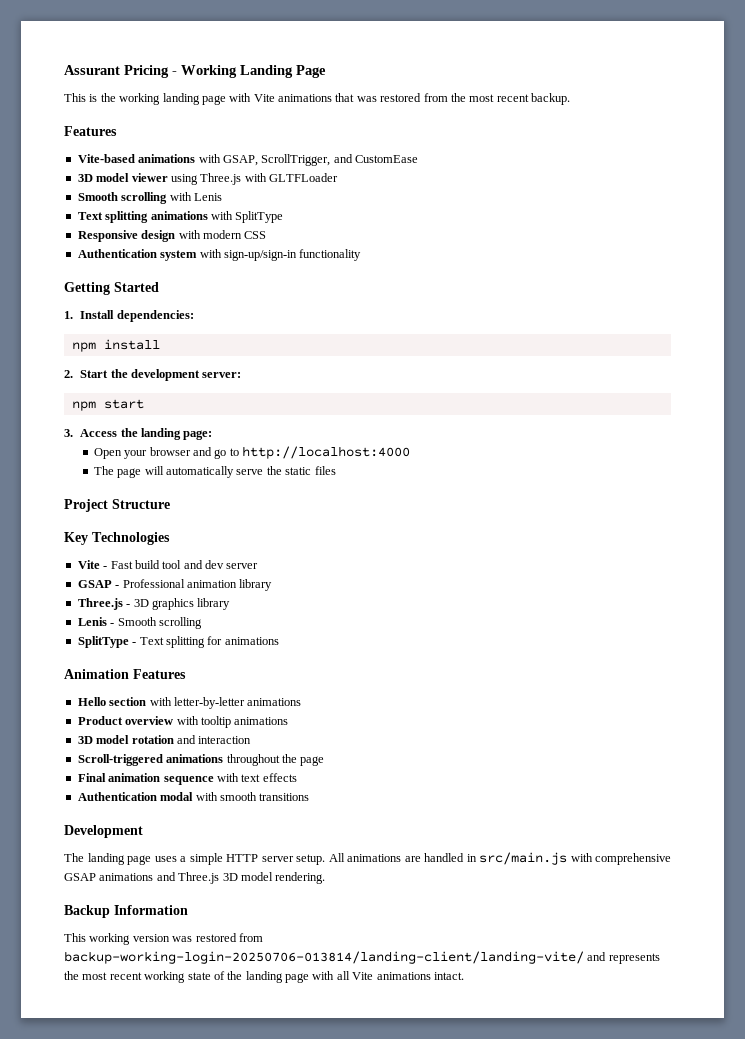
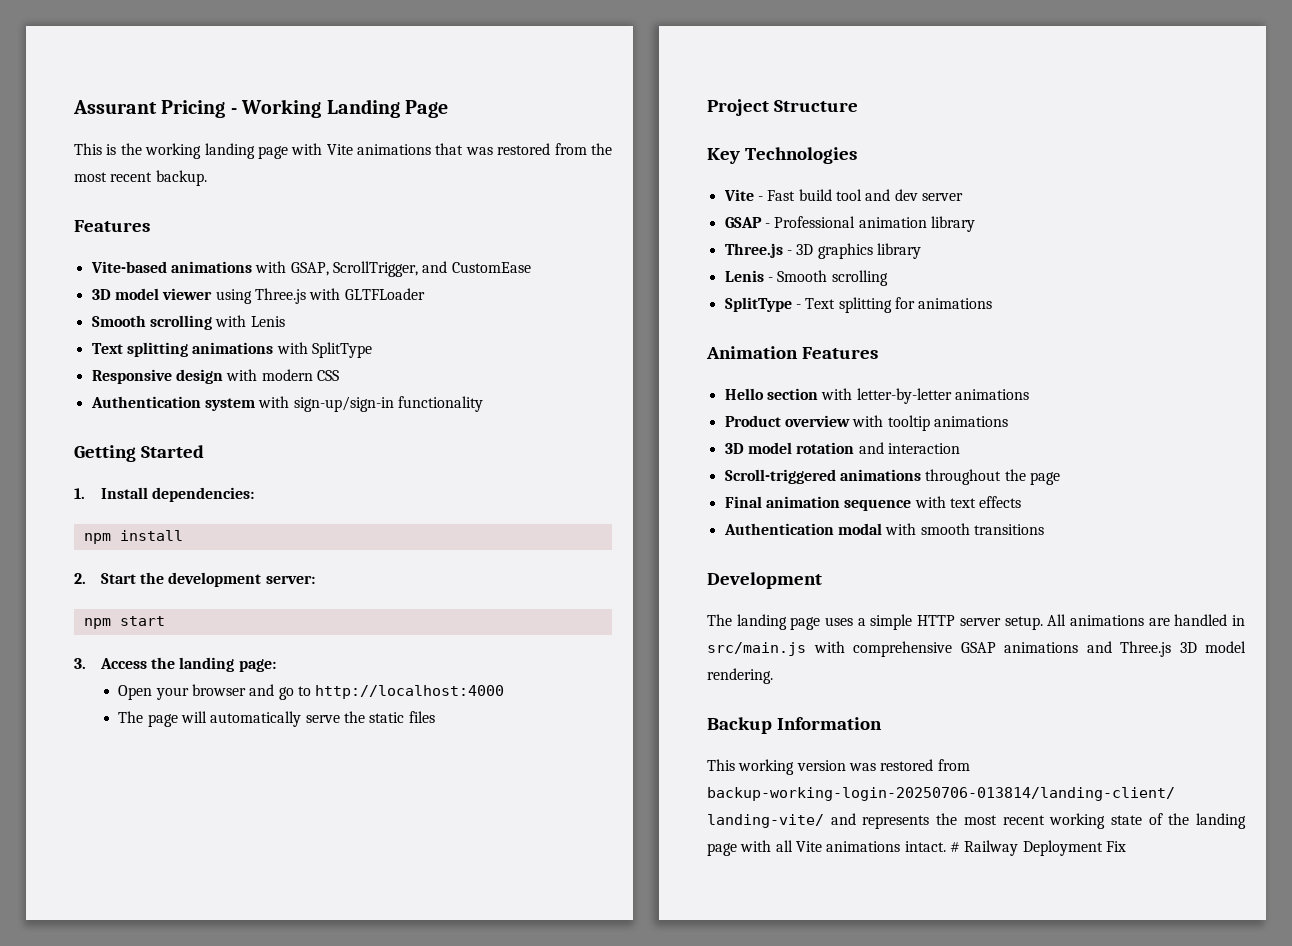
+ # Railway Deployment Fix

